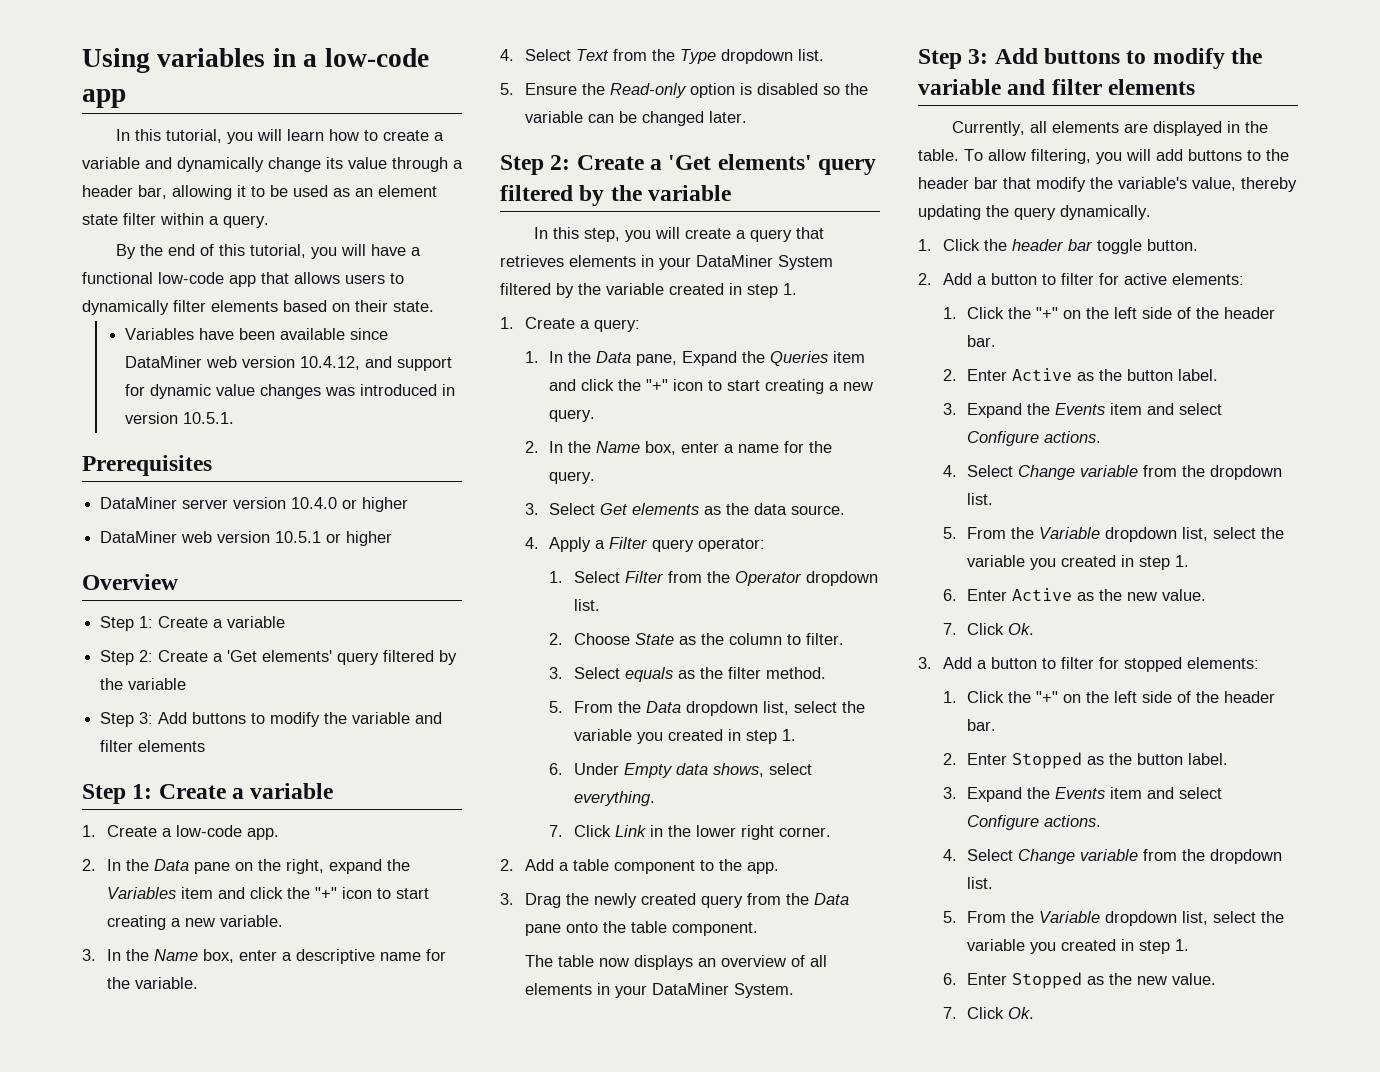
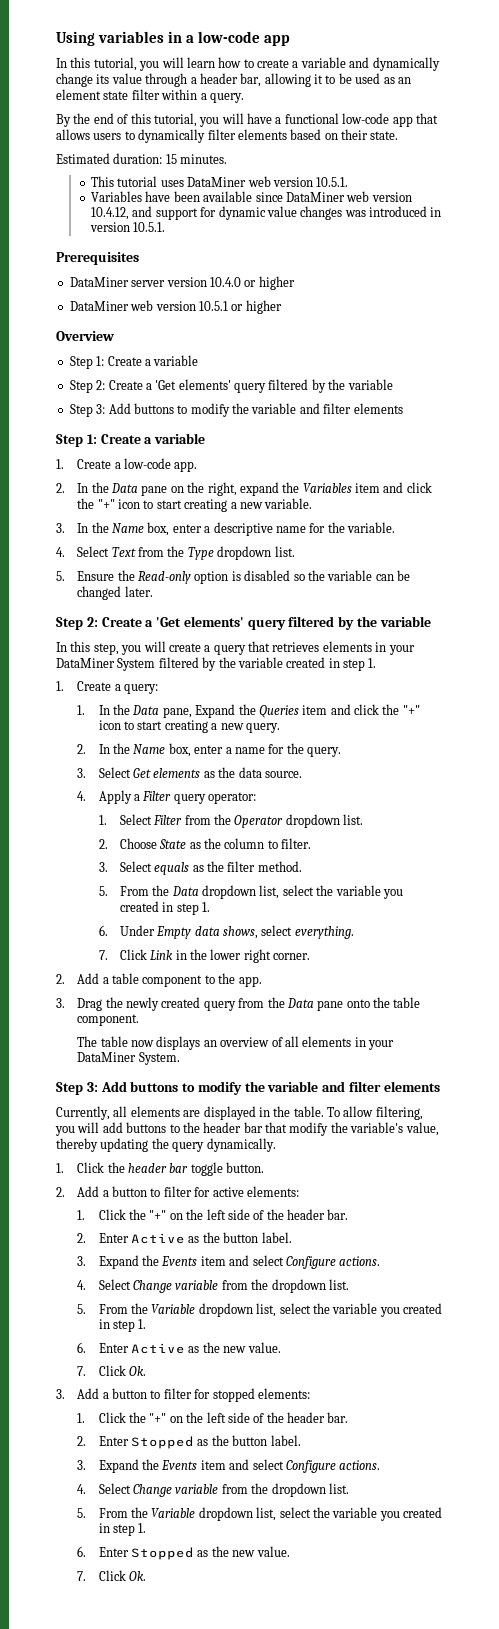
+ Estimated duration: 15 minutes.
+ This tutorial uses DataMiner web version 10.5.1.

